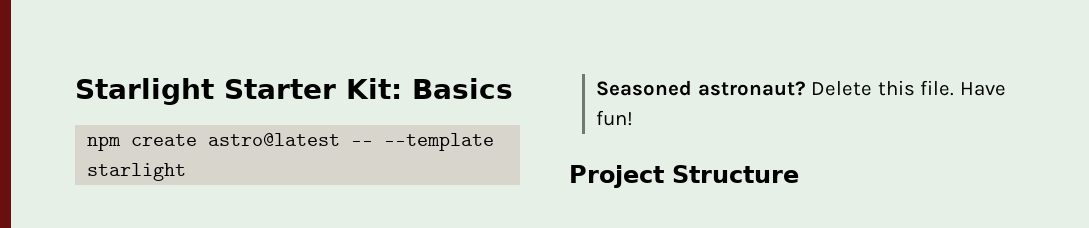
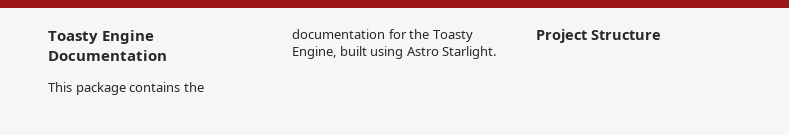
- Starlight Starter Kit: Basics
- npm create astro@latest -- --template starlight
- Seasoned astronaut? Delete this file. Have fun!
+ Toasty Engine Documentation
+ This package contains the documentation for the Toasty Engine, built using Astro Starlight.

